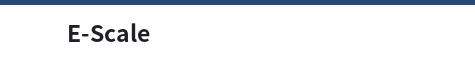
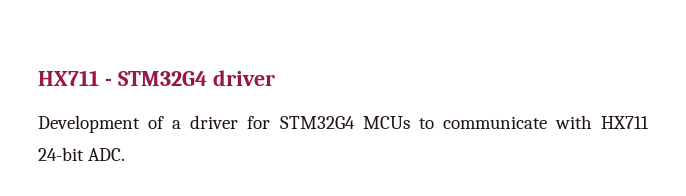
- E-Scale
+ HX711 - STM32G4 driver
+ Development of a driver for STM32G4 MCUs to communicate with HX711 24-bit ADC.

